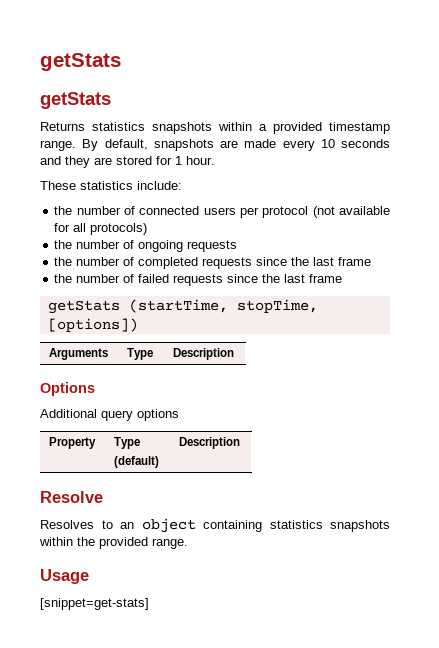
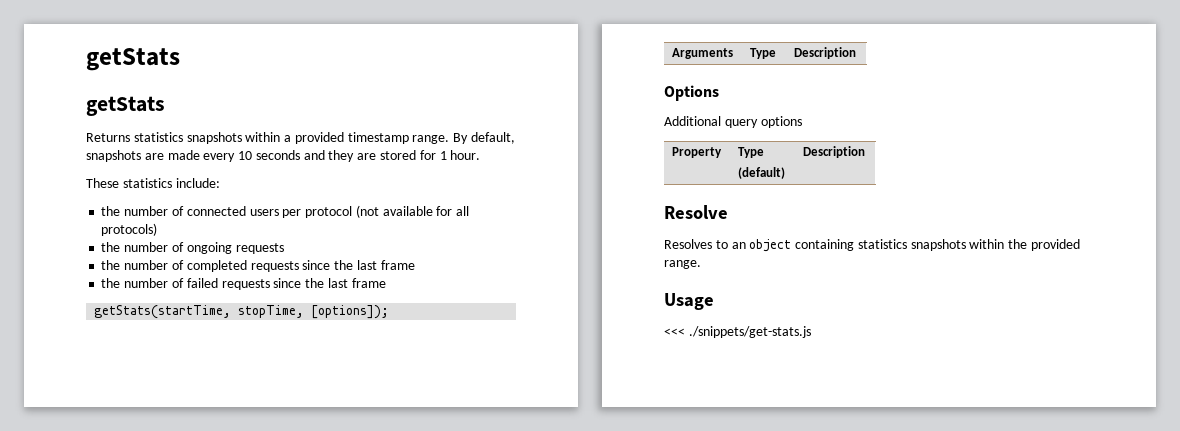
- getStats (startTime, stopTime, [options])
+ getStats(startTime, stopTime, [options]);
- [snippet=get-stats]
+ <<< ./snippets/get-stats.js

